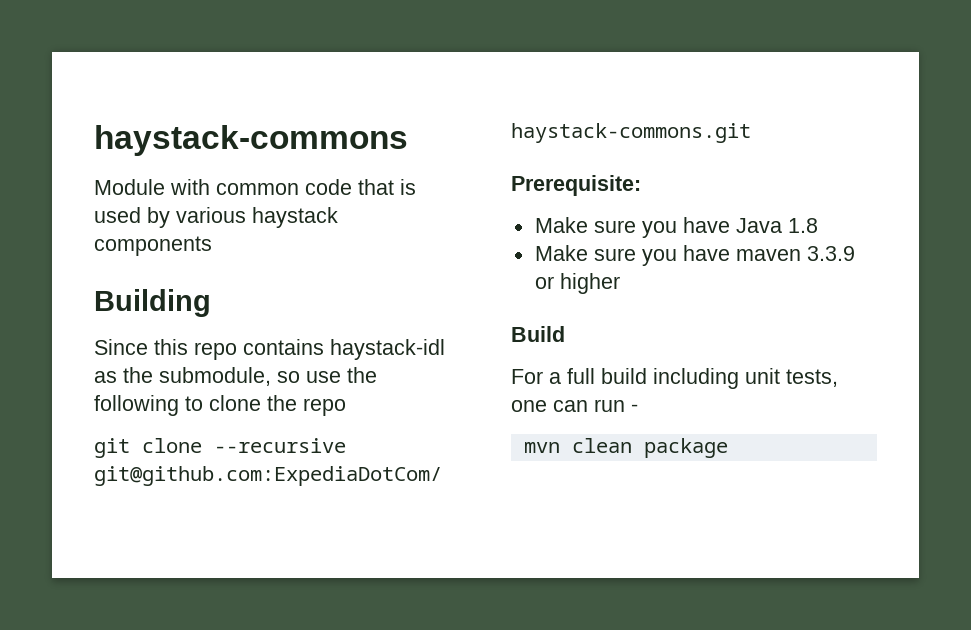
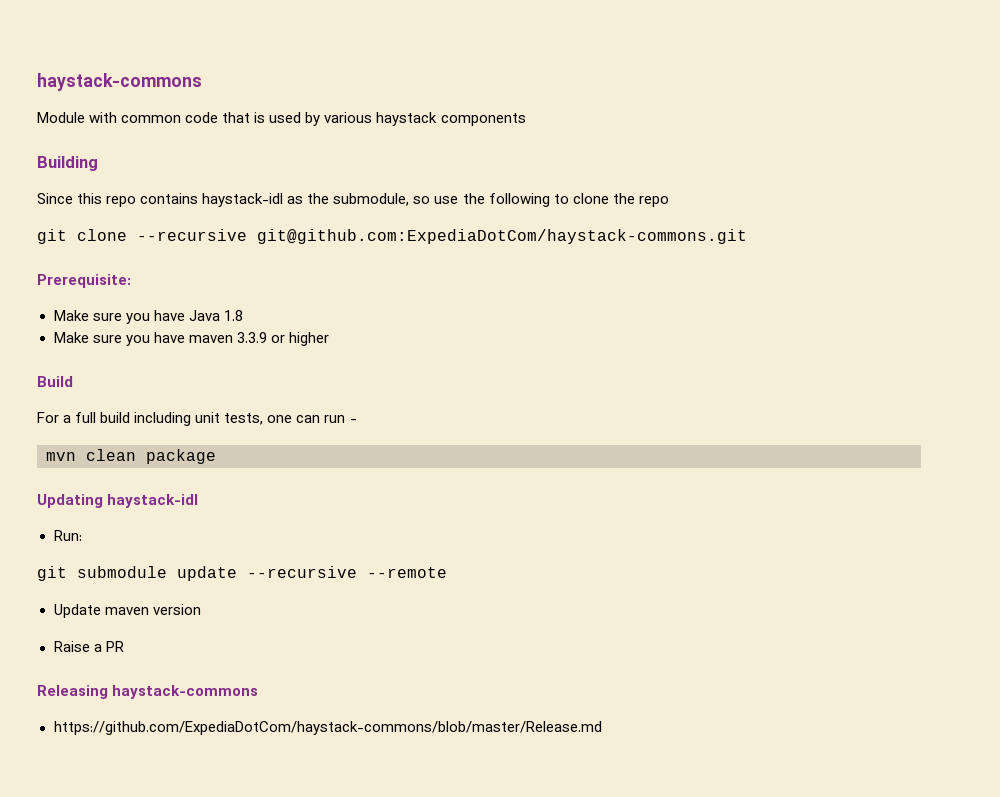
+ Updating haystack-idl
+ Run:
+ git submodule update --recursive --remote
+ Update maven version
+ Raise a PR
+ Releasing haystack-commons
+ https://github.com/ExpediaDotCom/haystack-commons/blob/master/Release.md

